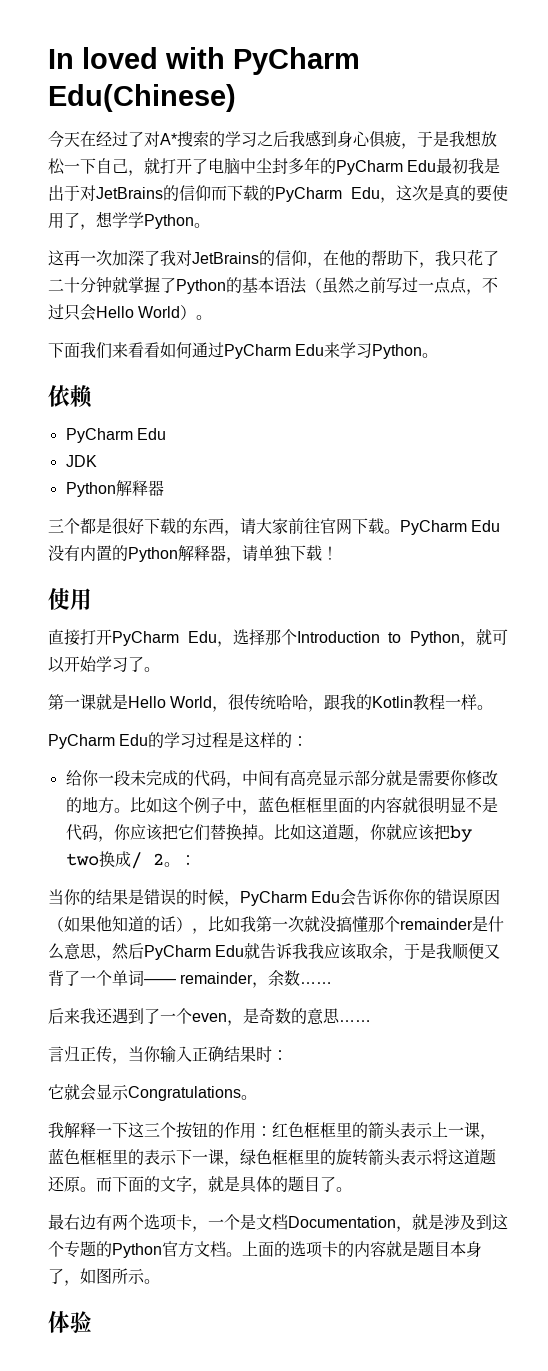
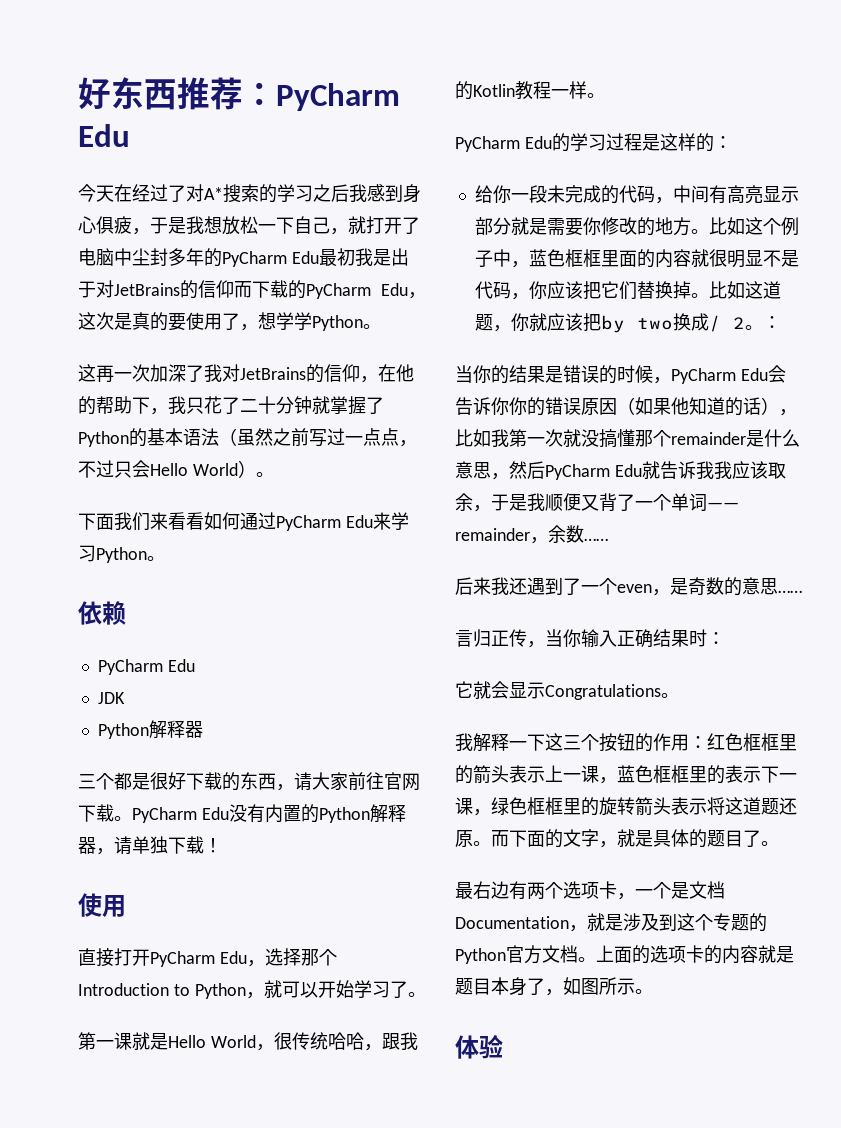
- In loved with PyCharm Edu(Chinese)
+ 好东西推荐：PyCharm Edu

